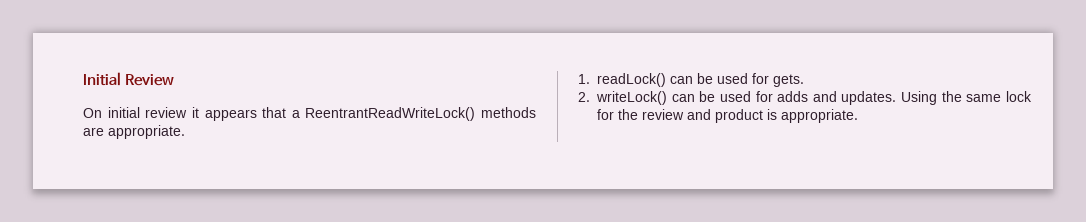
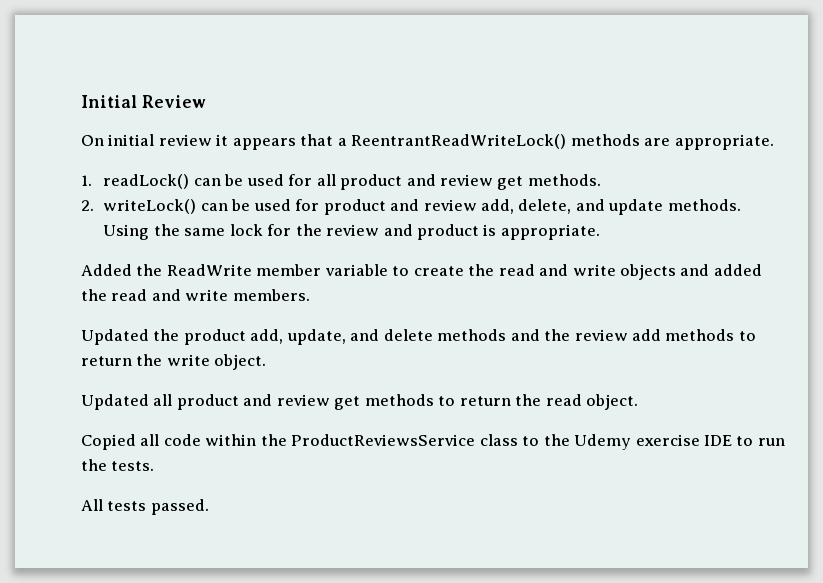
- 1. readLock() can be used for gets.
+ 1. readLock() can be used for all product and review get methods.
- 2. writeLock() can be used for adds and updates.
+ 2. writeLock() can be used for product and review add, delete, and update methods.
+ Added the ReadWrite member variable to create the read and write objects and added the read and write members.
+ Updated the product add, update, and delete methods and the review add methods to return the write object.
+ Updated all product and review get methods to return the read object.
+ Copied all code within the ProductReviewsService class to the Udemy exercise IDE to run the tests.
+ All tests passed.

